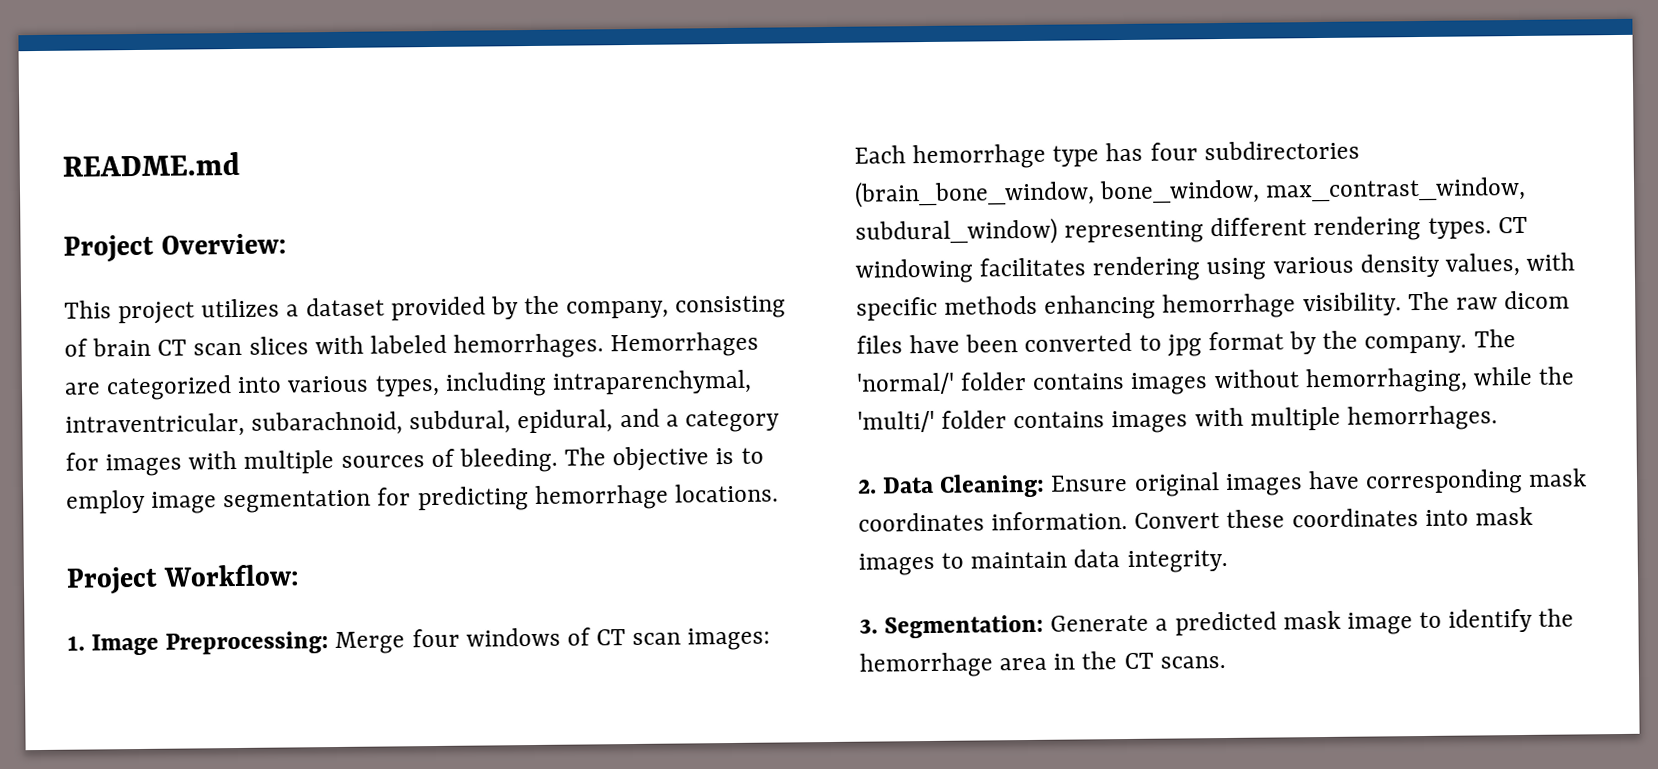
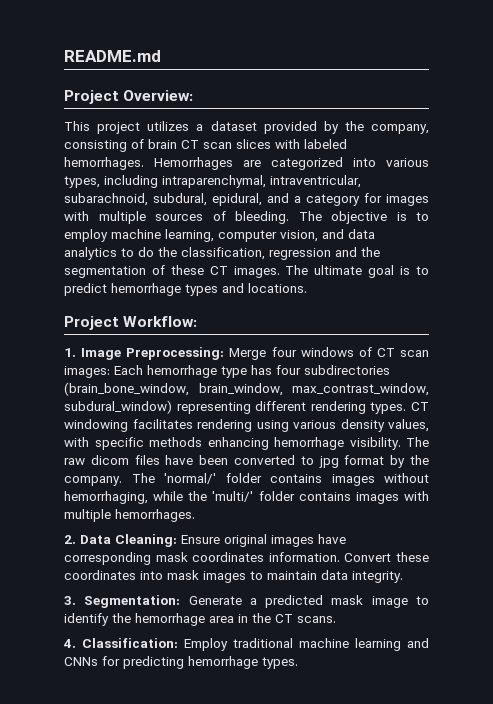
- The objective is to employ image segmentation for predicting hemorrhage locations.
+ The objective is to employ machine learning, computer vision, and data analytics to do the classification, regression and the segmentation of these CT images. The ultimate goal is to predict hemorrhage types and locations.
- 1. Image Preprocessing: Merge four windows of CT scan images: Each hemorrhage type has four subdirectories (brain_bone_window, bone_window, max_contrast_window, subdural_window) representing different rendering types.
+ 1. Image Preprocessing: Merge four windows of CT scan images: Each hemorrhage type has four subdirectories (brain_bone_window, brain_window, max_contrast_window, subdural_window) representing different rendering types.
+ 4. Classification: Employ traditional machine learning and CNNs for predicting hemorrhage types.

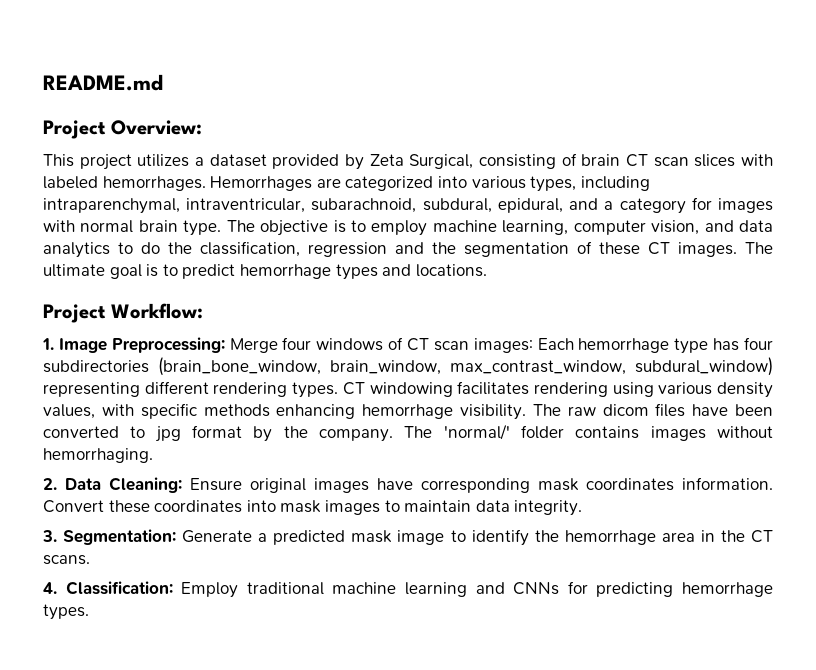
- This project utilizes a dataset provided by the company, consisting of brain CT scan slices with labeled hemorrhages.
+ This project utilizes a dataset provided by Zeta Surgical, consisting of brain CT scan slices with labeled hemorrhages.
- Hemorrhages are categorized into various types, including intraparenchymal, intraventricular, subarachnoid, subdural, epidural, and a category for images with multiple sources of bleeding.
+ Hemorrhages are categorized into various types, including intraparenchymal, intraventricular, subarachnoid, subdural, epidural, and a category for images with normal brain type.
- The 'normal/' folder contains images without hemorrhaging, while the 'multi/' folder contains images with multiple hemorrhages.
+ The 'normal/' folder contains images without hemorrhaging.

